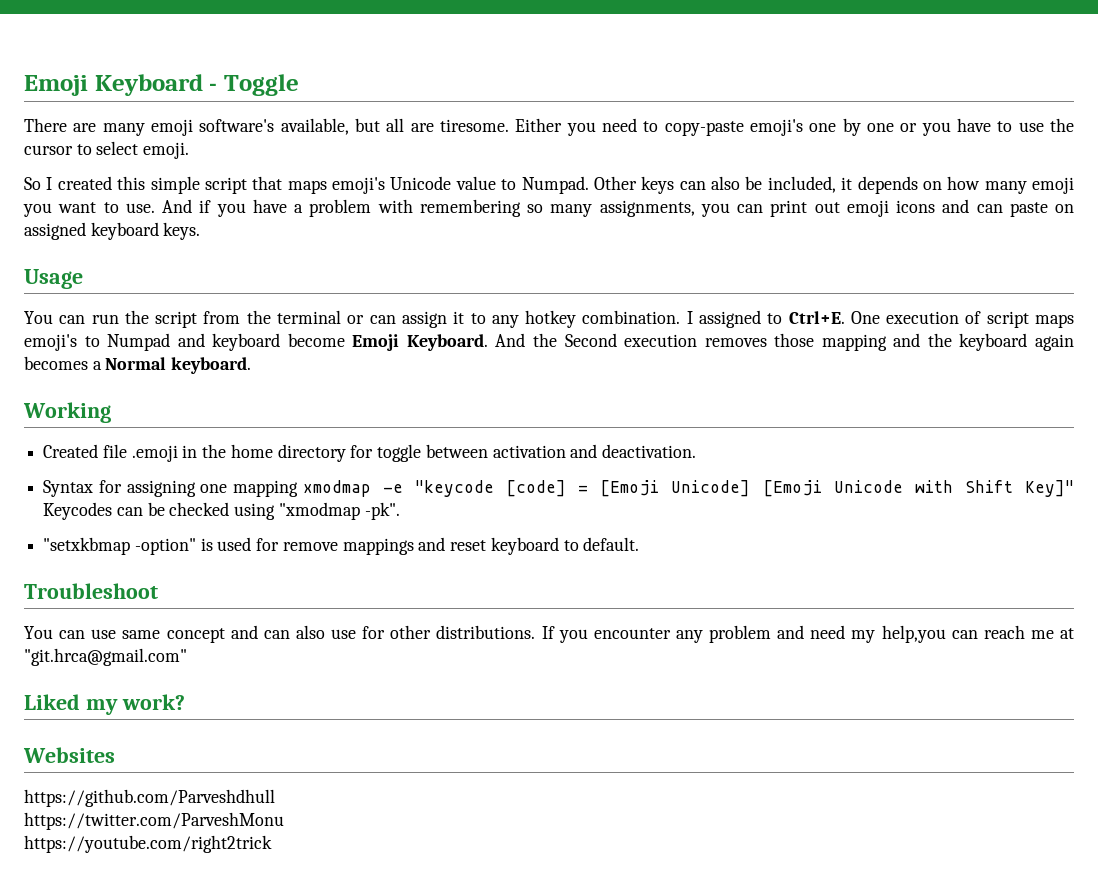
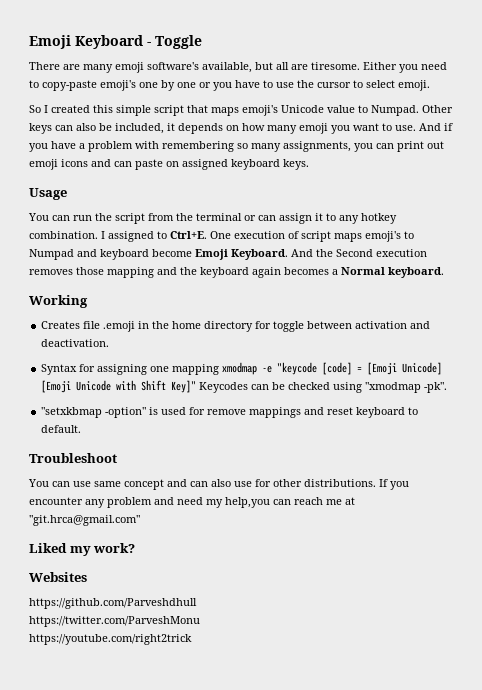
- Created file .emoji in the home directory for toggle between activation and deactivation.
+ Creates file .emoji in the home directory for toggle between activation and deactivation.

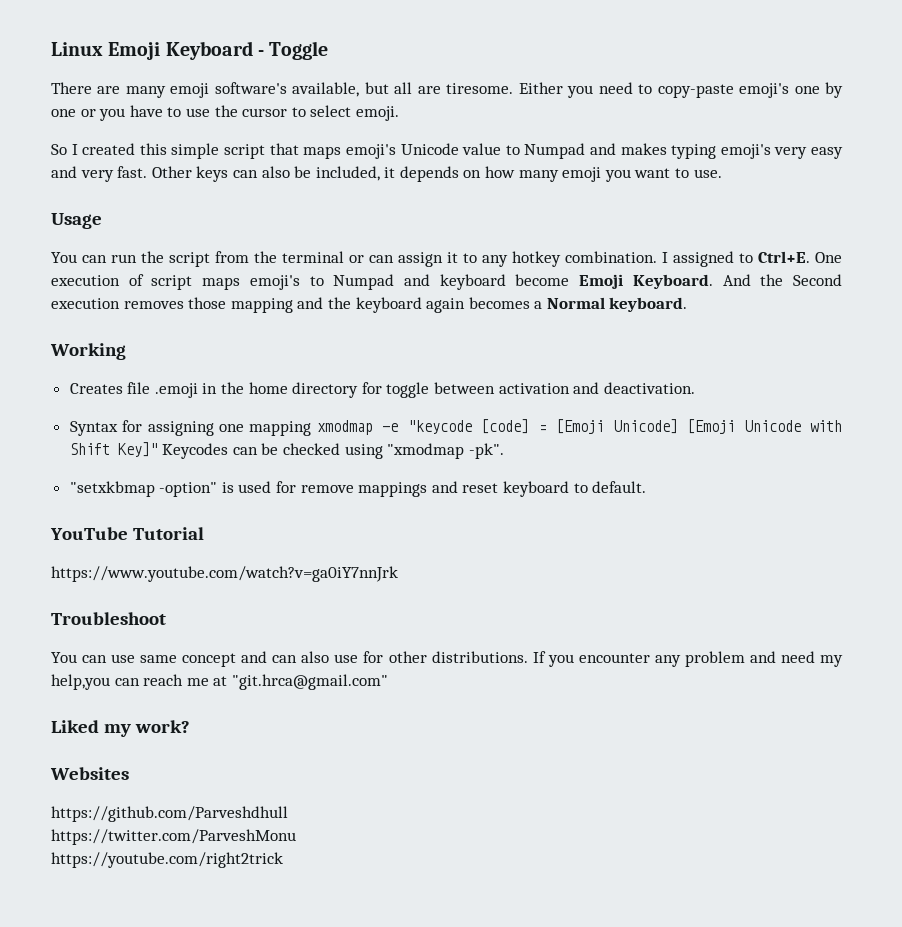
- Emoji Keyboard - Toggle
+ Linux Emoji Keyboard - Toggle
- So I created this simple script that maps emoji's Unicode value to Numpad.
+ So I created this simple script that maps emoji's Unicode value to Numpad and makes typing emoji's very easy and very fast.
- And if you have a problem with remembering so many assignments, you can print out emoji icons and can paste on assigned keyboard keys.
+ YouTube Tutorial
+ https://www.youtube.com/watch?v=ga0iY7nnJrk

